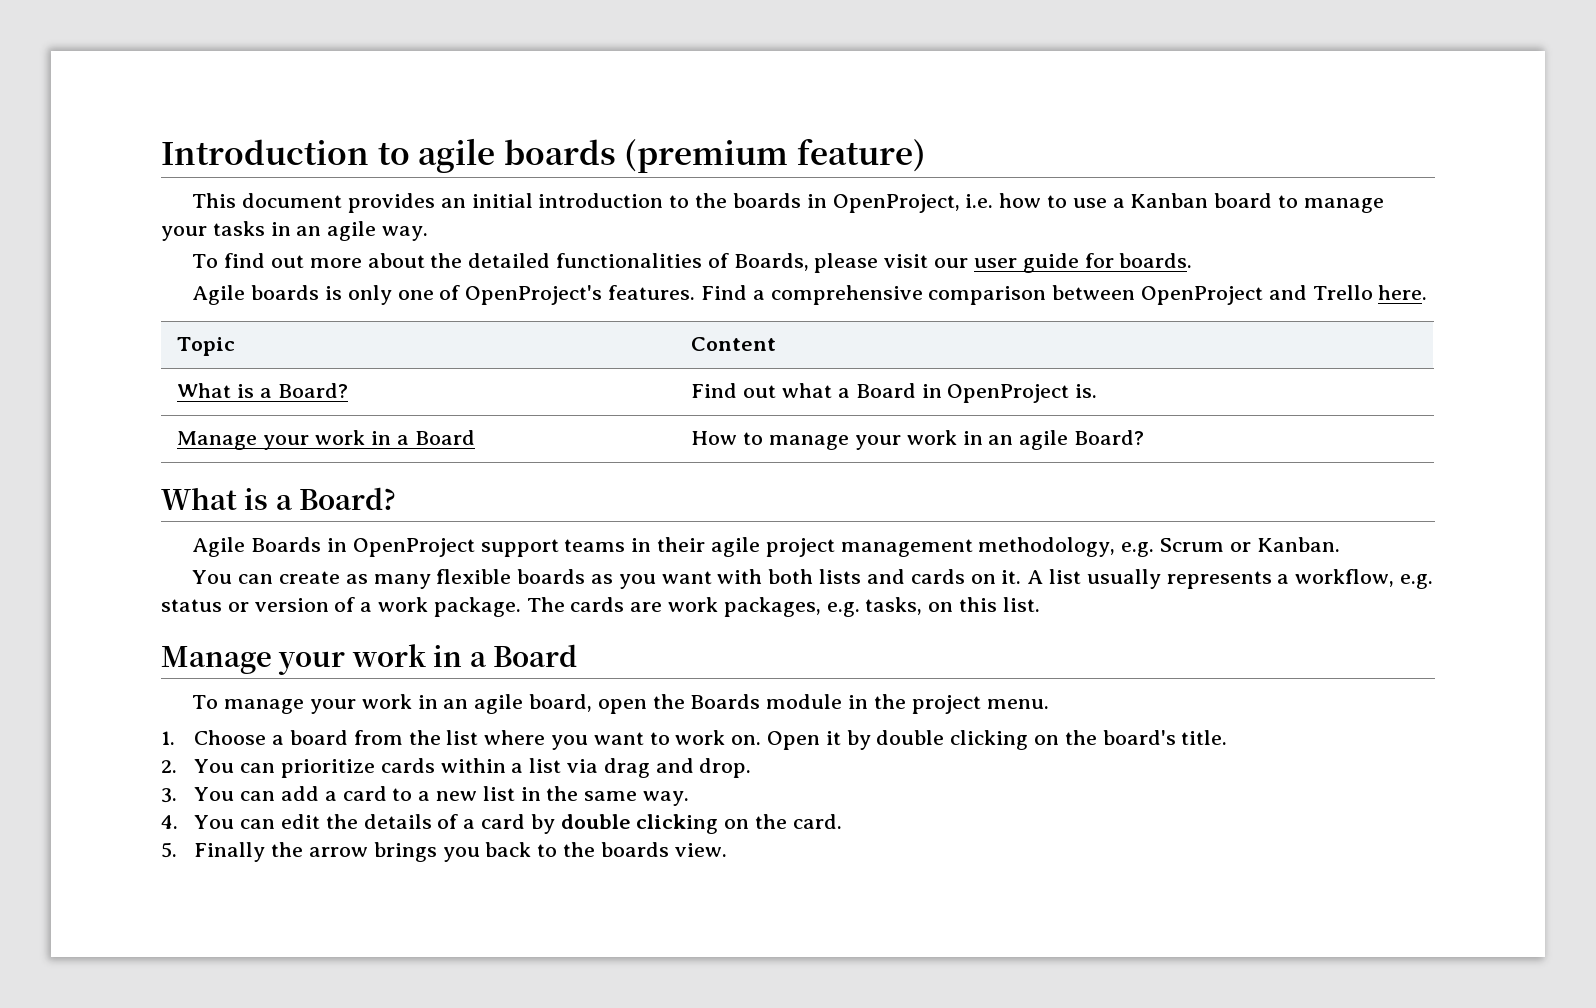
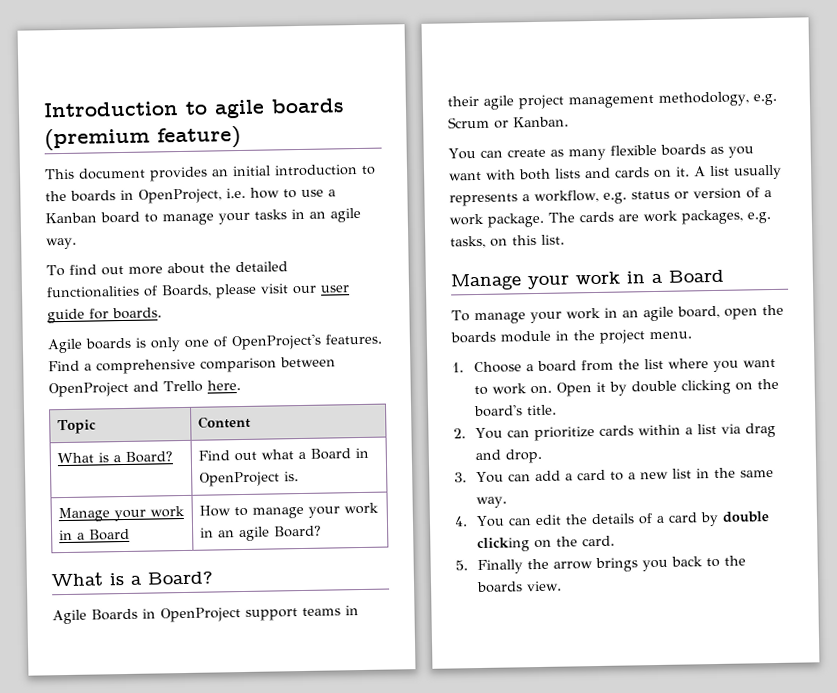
- To manage your work in an agile board, open the Boards module in the project menu.
+ To manage your work in an agile board, open the boards module in the project menu.

